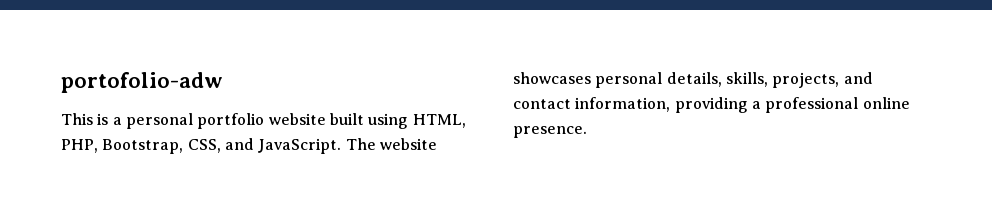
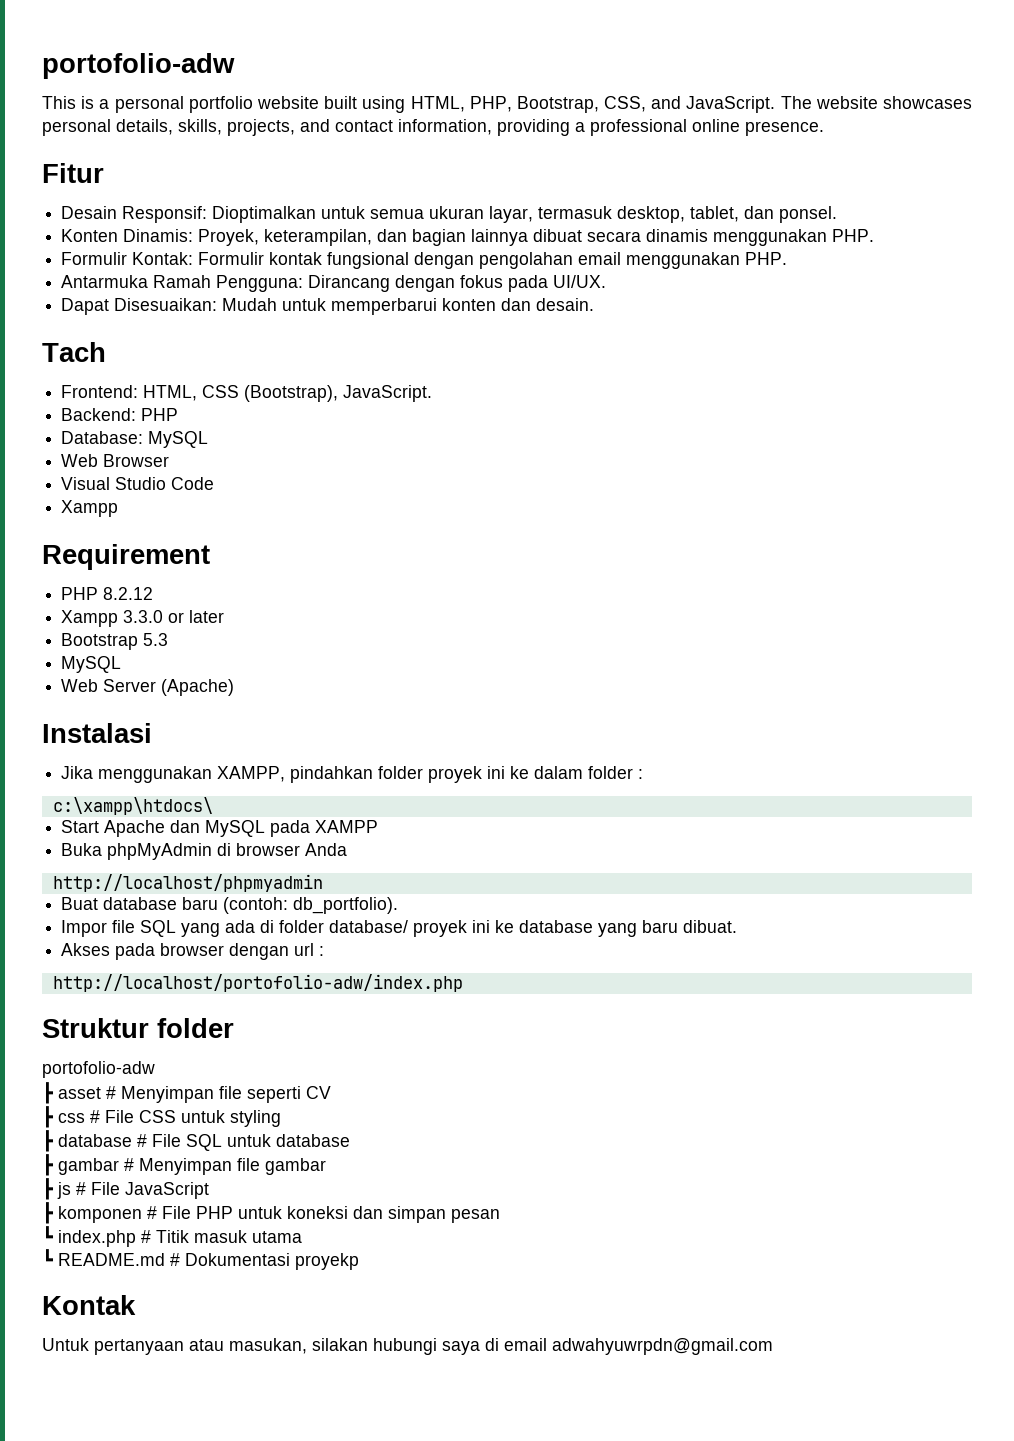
+ Fitur
+ Desain Responsif: Dioptimalkan untuk semua ukuran layar, termasuk desktop, tablet, dan ponsel.
+ Konten Dinamis: Proyek, keterampilan, dan bagian lainnya dibuat secara dinamis menggunakan PHP.
+ Formulir Kontak: Formulir kontak fungsional dengan pengolahan email menggunakan PHP.
+ Antarmuka Ramah Pengguna: Dirancang dengan fokus pada UI/UX.
+ Dapat Disesuaikan: Mudah untuk memperbarui konten dan desain.
+ Tach
+ Frontend: HTML, CSS (Bootstrap), JavaScript.
+ Backend: PHP
+ Database: MySQL
+ Web Browser
+ Visual Studio Code
+ Xampp
+ Requirement
+ PHP 8.2.12
+ Xampp 3.3.0 or later
+ Bootstrap 5.3
+ MySQL
+ Web Server (Apache)
+ Instalasi
+ Jika menggunakan XAMPP, pindahkan folder proyek ini ke dalam folder :
+ c:\xampp\htdocs\
+ Start Apache dan MySQL pada XAMPP
+ Buka phpMyAdmin di browser Anda
+ http://localhost/phpmyadmin
+ Buat database baru (contoh: db_portfolio).
+ Impor file SQL yang ada di folder database/ proyek ini ke database yang baru dibuat.
+ Akses pada browser dengan url :
+ http://localhost/portofolio-adw/index.php
+ Struktur folder
+ portofolio-adw
+ ┣ asset # Menyimpan file seperti CV
+ ┣ css # File CSS untuk styling
+ ┣ database # File SQL untuk database
+ ┣ gambar # Menyimpan file gambar
+ ┣ js # File JavaScript
+ ┣ komponen # File PHP untuk koneksi dan simpan pesan
+ ┗ index.php # Titik masuk utama
+ ┗ README.md # Dokumentasi proyekp
+ Kontak
+ Untuk pertanyaan atau masukan, silakan hubungi saya di email adwahyuwrpdn@gmail.com

